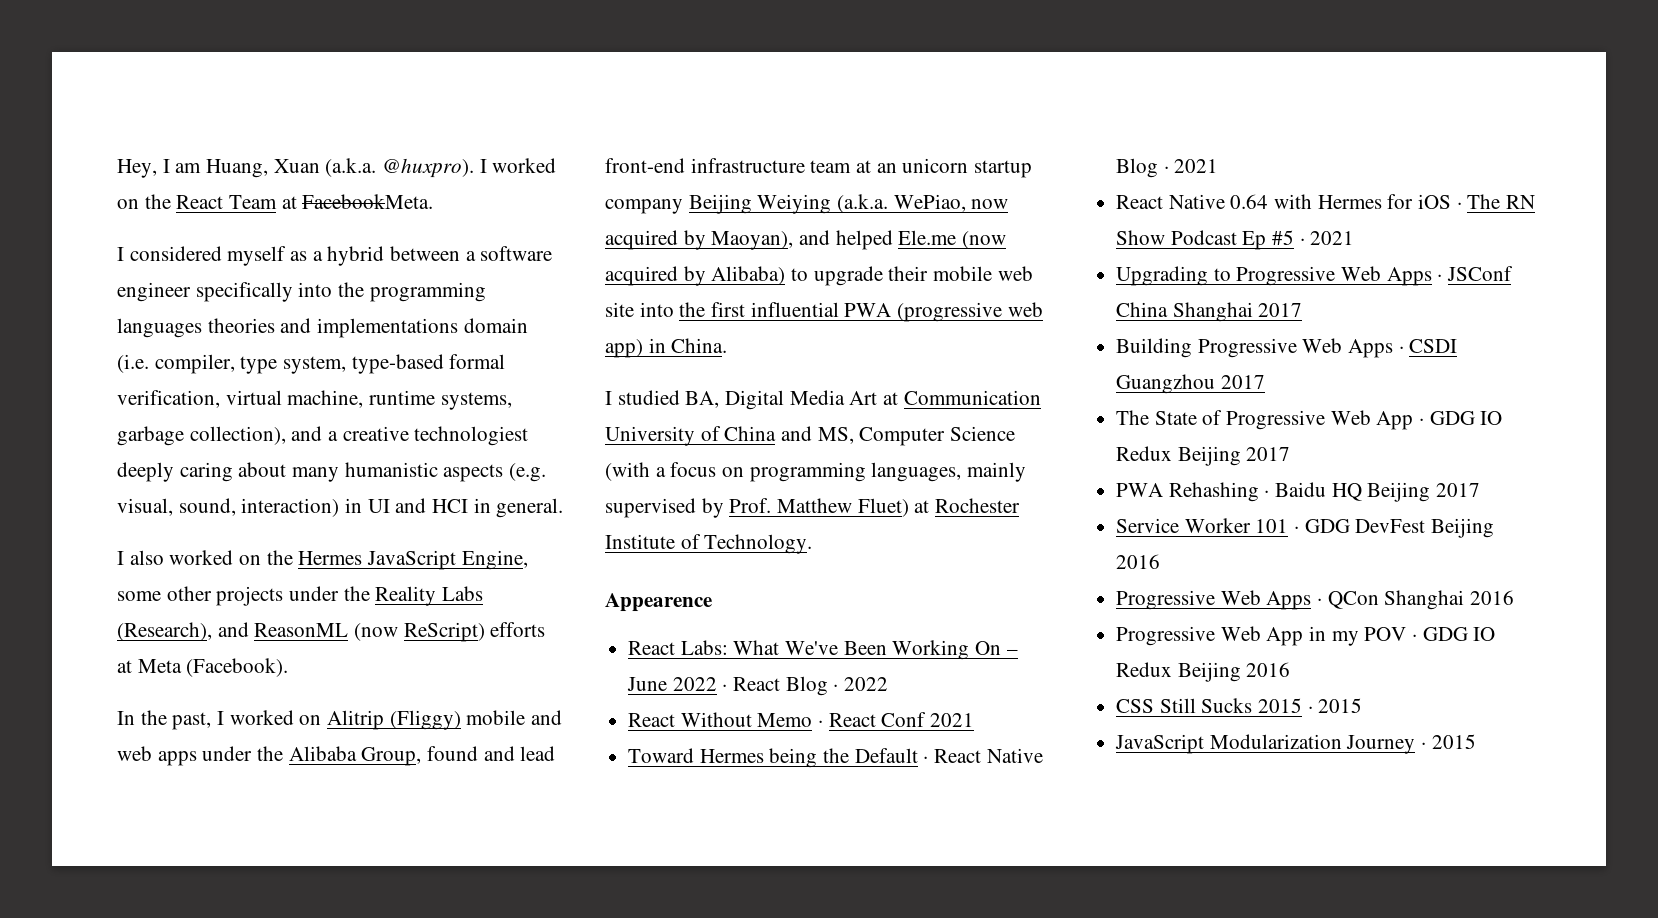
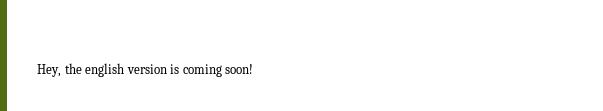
- Hey, I am Huang, Xuan (a.k.a. @huxpro). I worked on the React Team at FacebookMeta.
- I considered myself as a hybrid between a software engineer specifically into the programming languages theories and implementations domain (i.e. compiler, type system, type-based formal verification, virtual machine, runtime systems, garbage collection), and a creative technologiest deeply caring about many humanistic aspects (e.g. visual, sound, interaction) in UI and HCI in general.
- I also worked on the Hermes JavaScript Engine, some other projects under the Reality Labs (Research), and ReasonML (now ReScript) efforts at Meta (Facebook).
- In the past, I worked on Alitrip (Fliggy) mobile and web apps under the Alibaba Group, found and lead front-end infrastructure team at an unicorn startup company Beijing Weiying (a.k.a. WePiao, now acquired by Maoyan), and helped Ele.me (now acquired by Alibaba) to upgrade their mobile web site into the first influential PWA (progressive web app) in China.
- I studied BA, Digital Media Art at Communication University of China and MS, Computer Science (with a focus on programming languages, mainly supervised by Prof. Matthew Fluet) at Rochester Institute of Technology.
- Appearence
- React Labs: What We've Been Working On – June 2022 · React Blog · 2022
- React Without Memo · React Conf 2021
- Toward Hermes being the Default · React Native Blog · 2021
- React Native 0.64 with Hermes for iOS · The RN Show Podcast Ep #5 · 2021
- Upgrading to Progressive Web Apps · JSConf China Shanghai 2017
- Building Progressive Web Apps · CSDI Guangzhou 2017
- The State of Progressive Web App · GDG IO Redux Beijing 2017
- PWA Rehashing · Baidu HQ Beijing 2017
- Service Worker 101 · GDG DevFest Beijing 2016
- Progressive Web Apps · QCon Shanghai 2016
- Progressive Web App in my POV · GDG IO Redux Beijing 2016
- CSS Still Sucks 2015 · 2015
- JavaScript Modularization Journey · 2015
+ Hey, the english version is coming soon!

